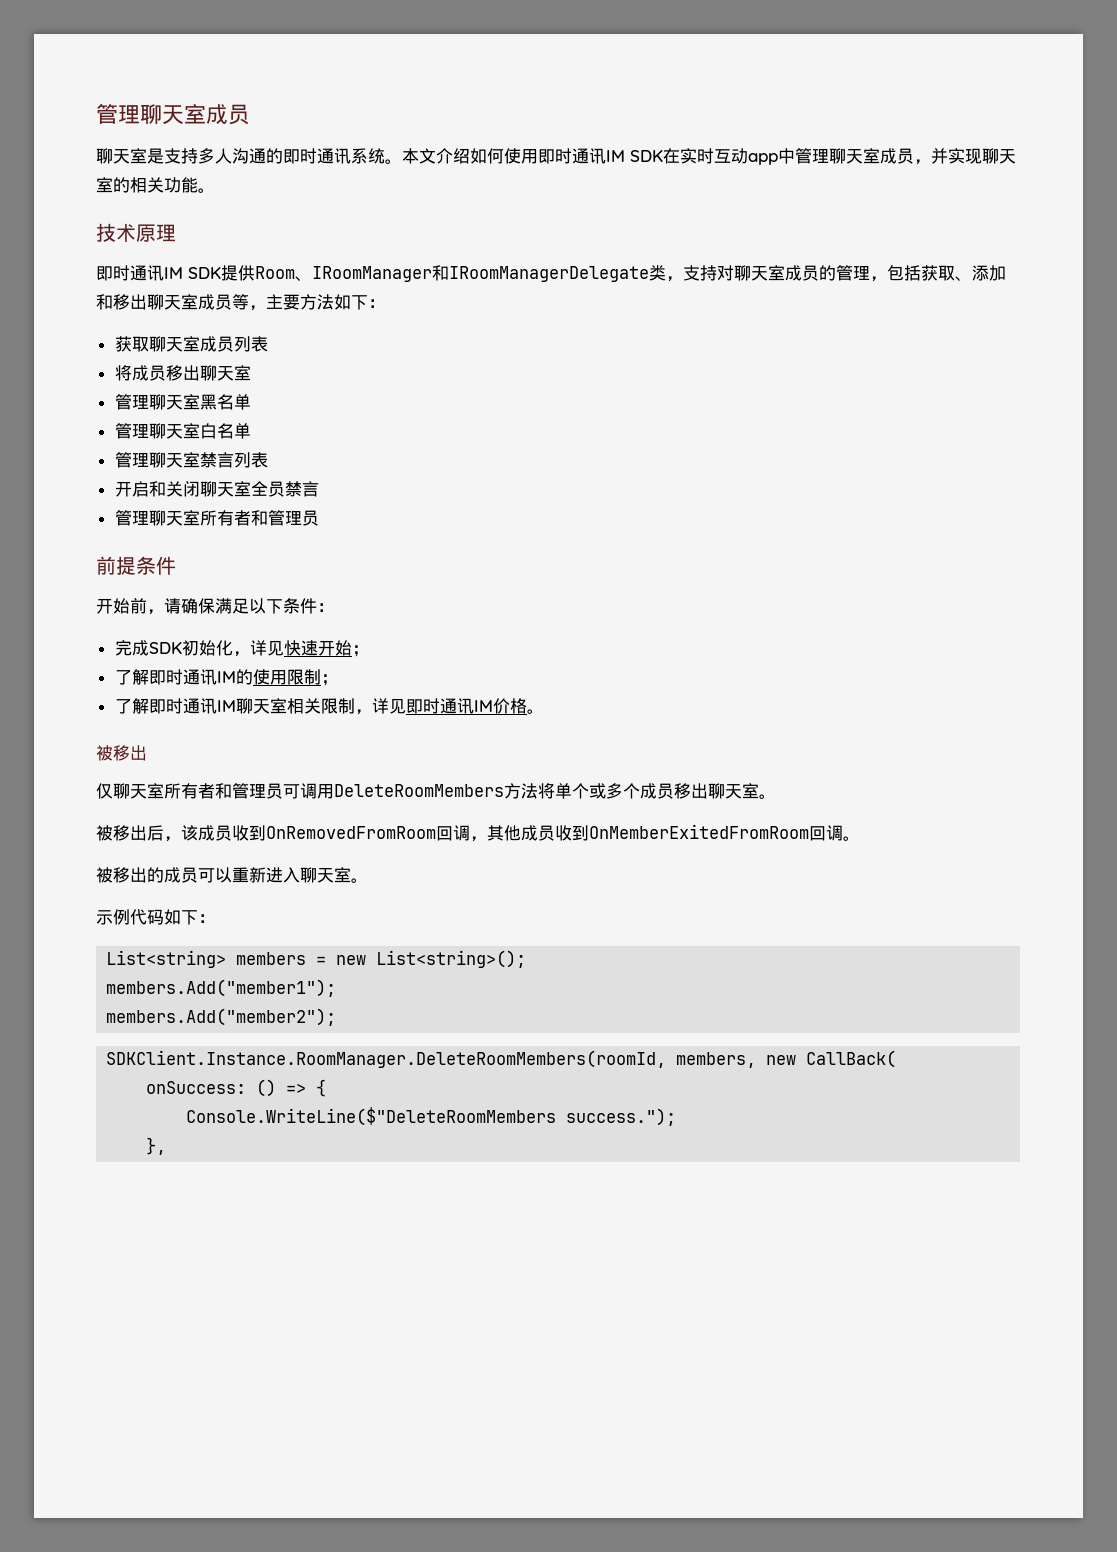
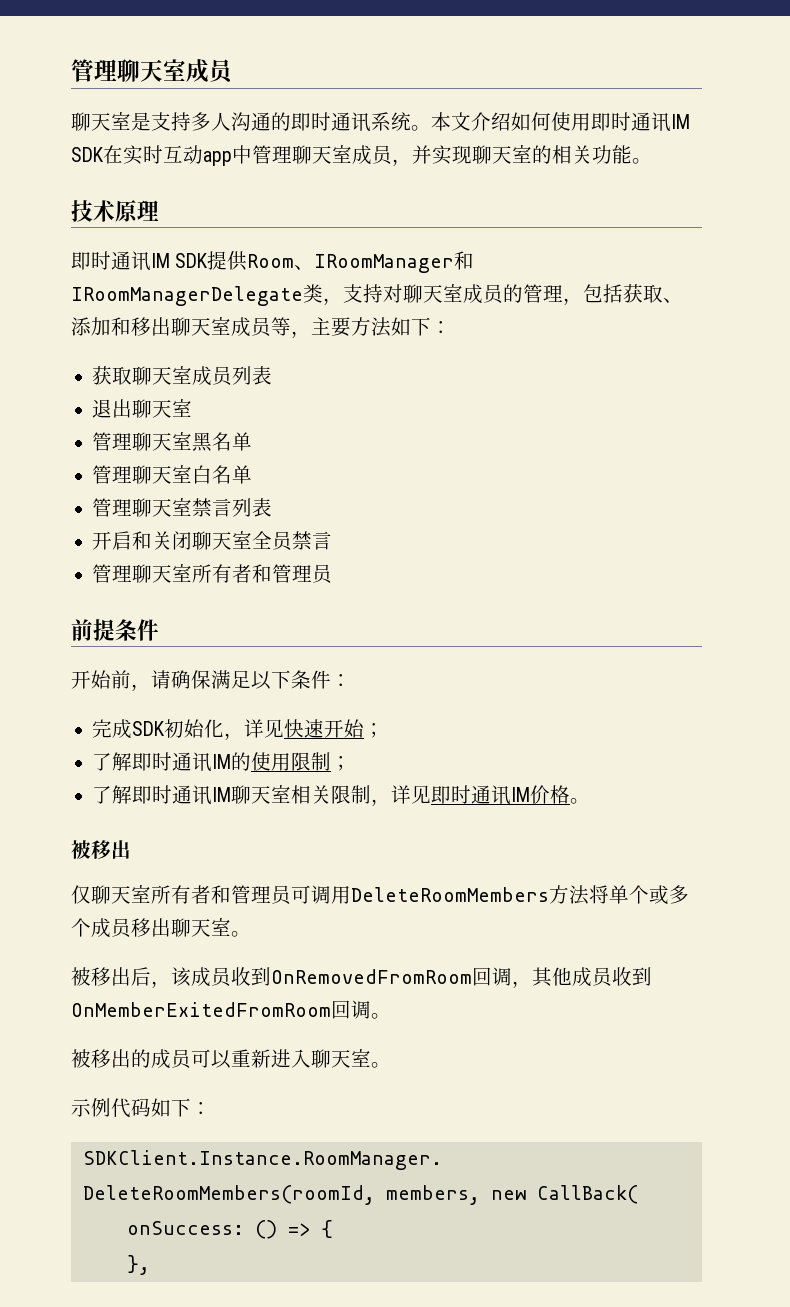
- 将成员移出聊天室
+ 退出聊天室
- List<string> members = new List<string>();
- members.Add("member1");
- members.Add("member2");
- Console.WriteLine($"DeleteRoomMembers success.");

